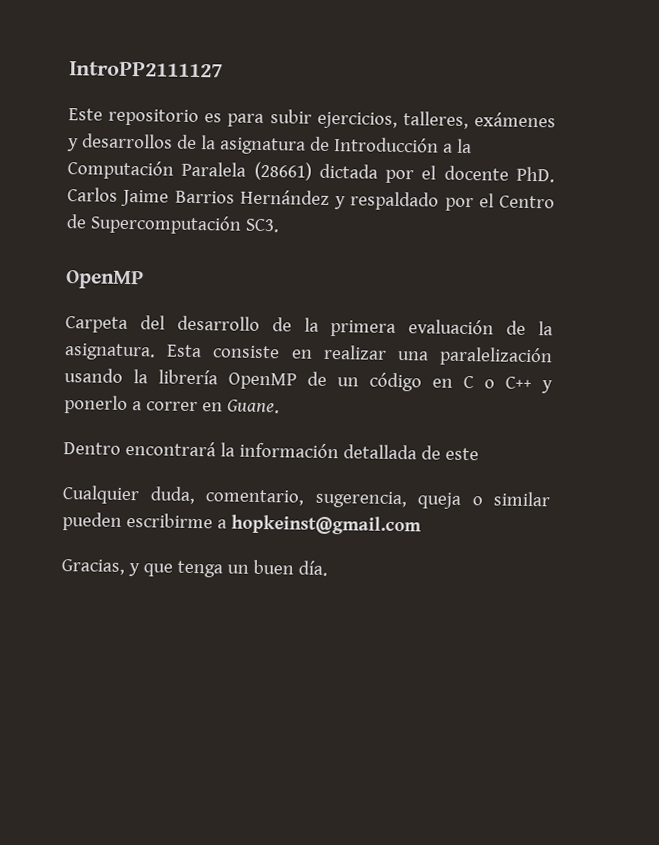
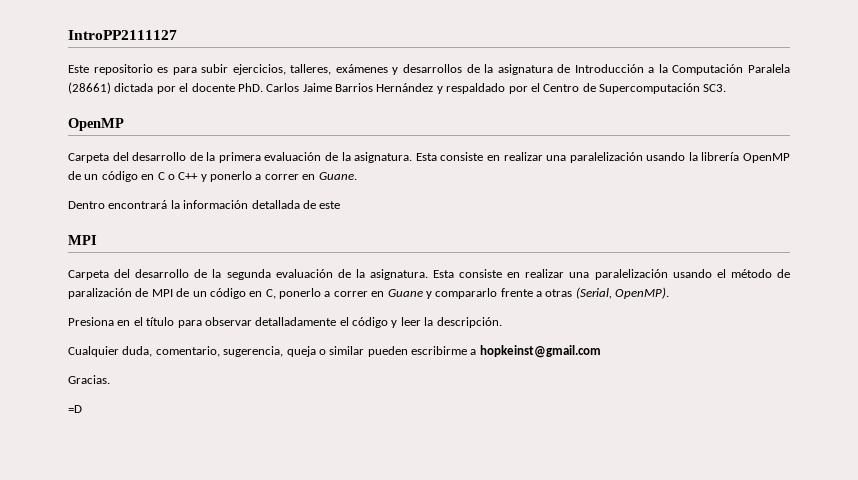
  Dentro encontrará la información detallada de este
+ MPI
+ Carpeta del desarrollo de la segunda evaluación de la asignatura. Esta consiste en realizar una paralelización usando el método de paralización de MPI de un código en C, ponerlo a correr en Guane y compararlo frente a otras (Serial, OpenMP).
+ Presiona en el título para observar detalladamente el código y leer la descripción.
- Gracias, y que tenga un buen día.
+ Gracias.
+ =D

